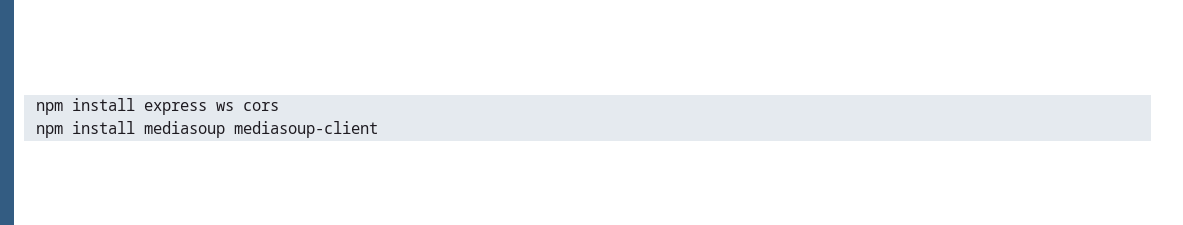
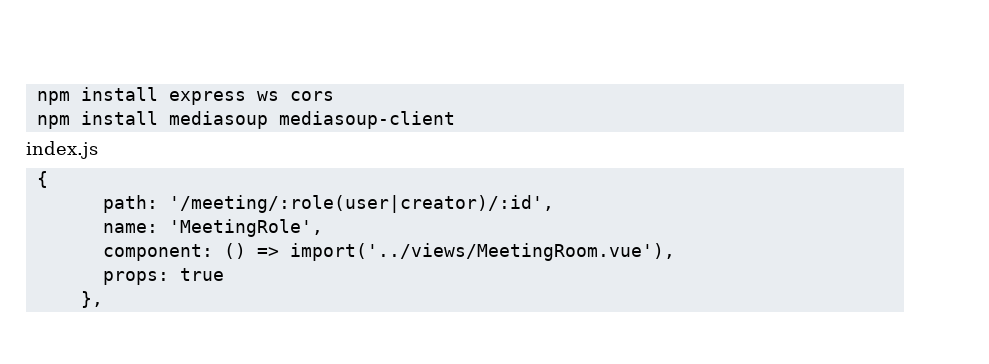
+ index.js
+ {
+ path: '/meeting/:role(user|creator)/:id',
+ name: 'MeetingRole',
+ component: () => import('../views/MeetingRoom.vue'),
+ props: true
+ },

